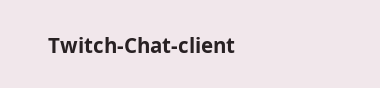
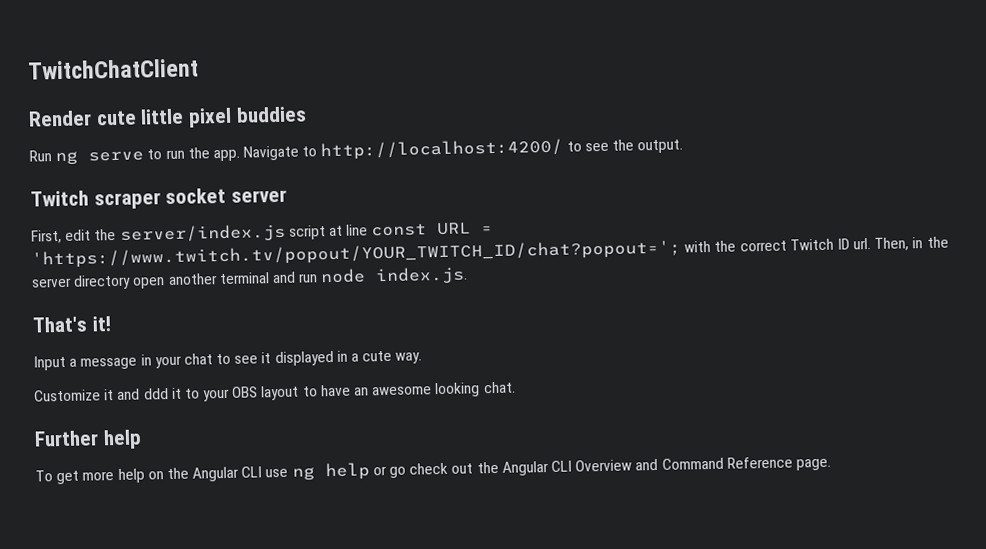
- Twitch-Chat-client
+ TwitchChatClient
+ Render cute little pixel buddies
+ Run ng serve to run the app. Navigate to http://localhost:4200/ to see the output.
+ Twitch scraper socket server
+ First, edit the server/index.js script at line const URL = 'https://www.twitch.tv/popout/YOUR_TWITCH_ID/chat?popout='; with the correct Twitch ID url. Then, in the server directory open another terminal and run node index.js.
+ That's it!
+ Input a message in your chat to see it displayed in a cute way.
+ Customize it and ddd it to your OBS layout to have an awesome looking chat.
+ Further help
+ To get more help on the Angular CLI use ng help or go check out the Angular CLI Overview and Command Reference page.

